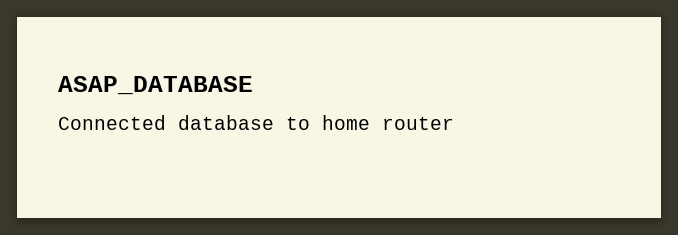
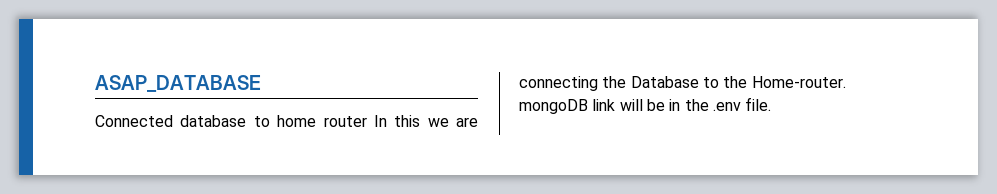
- Connected database to home router
+ Connected database to home router In this we are connecting the Database to the Home-router. mongoDB link will be in the .env file.

